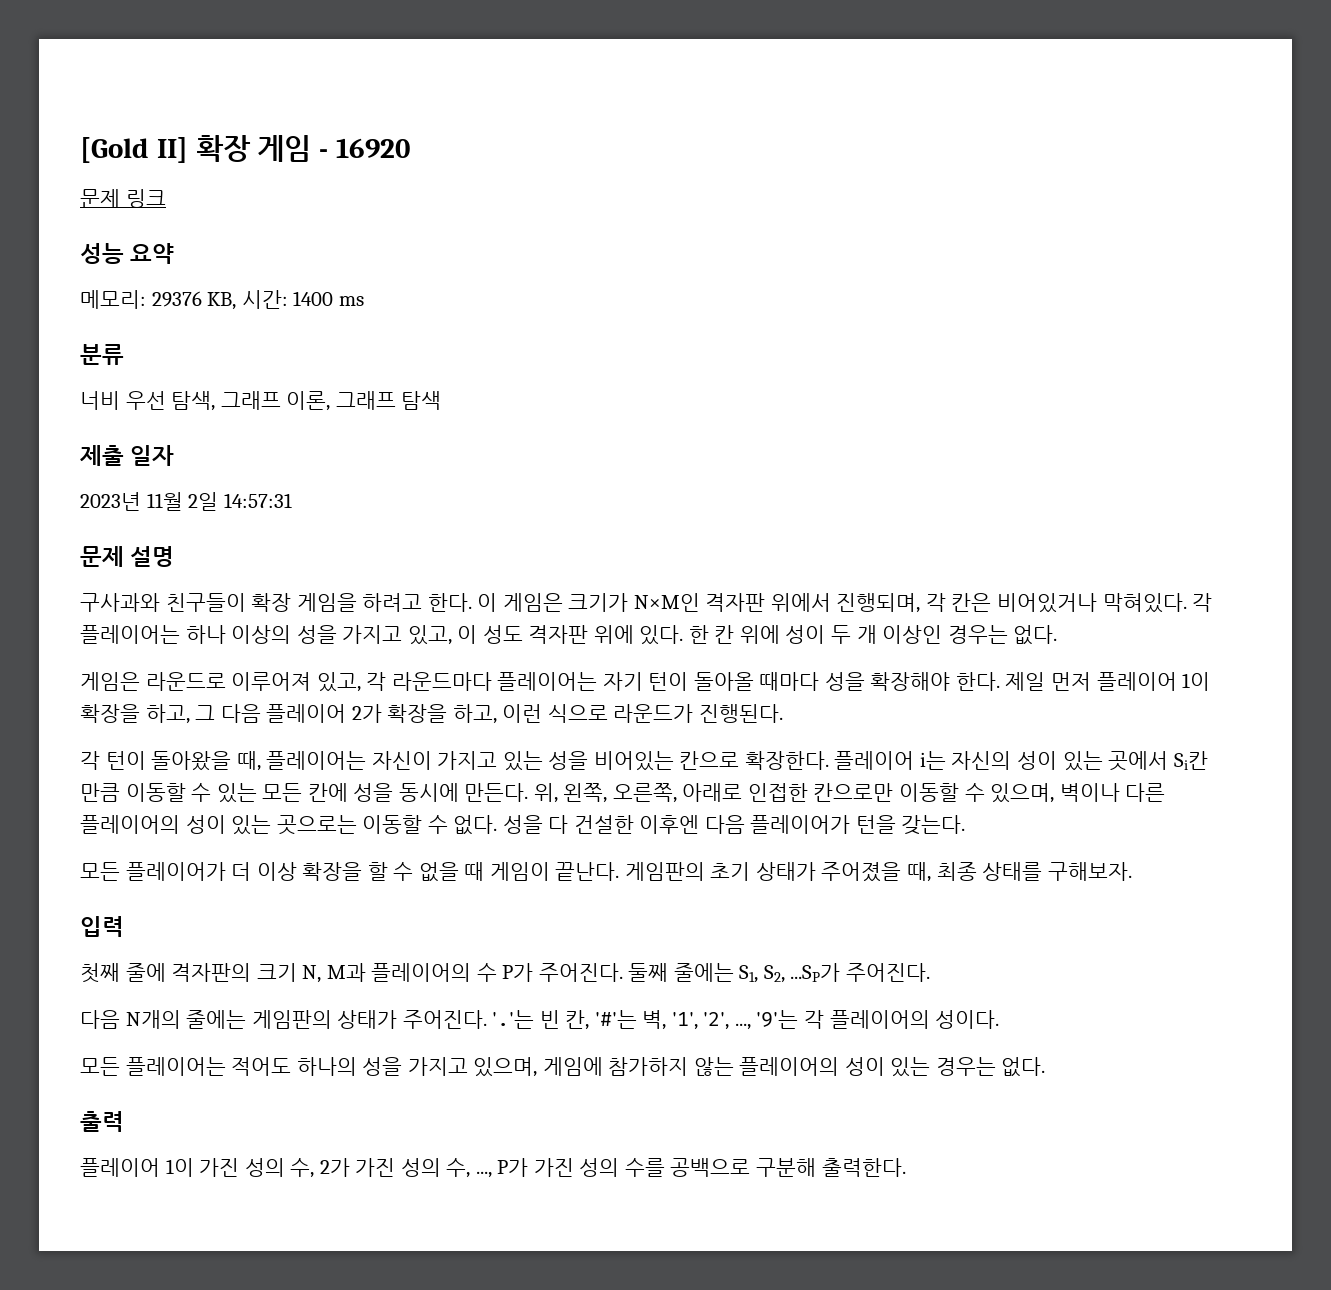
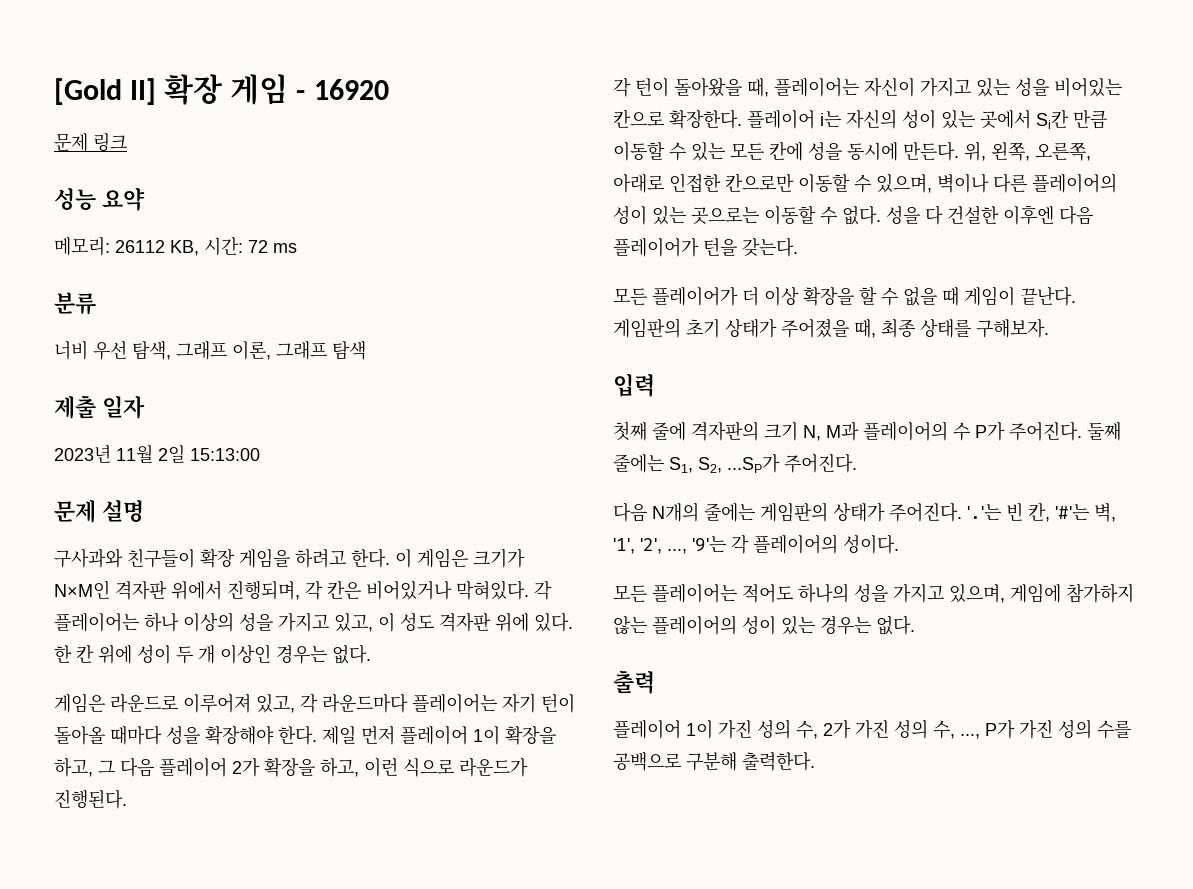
- 메모리: 29376 KB, 시간: 1400 ms
+ 메모리: 26112 KB, 시간: 72 ms
- 2023년 11월 2일 14:57:31
+ 2023년 11월 2일 15:13:00

